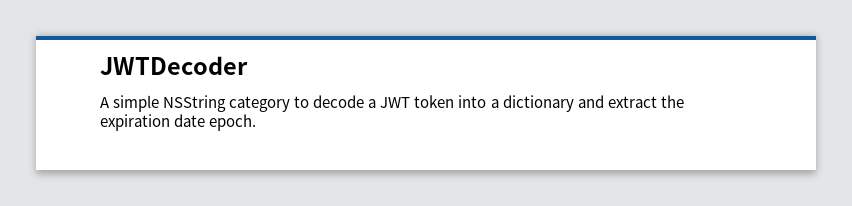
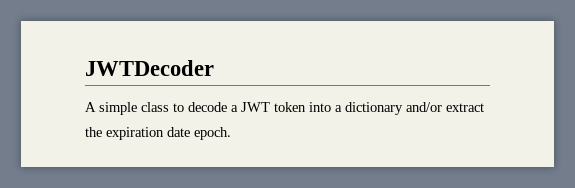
- A simple NSString category to decode a JWT token into a dictionary and extract the expiration date epoch.
+ A simple class to decode a JWT token into a dictionary and/or extract the expiration date epoch.

